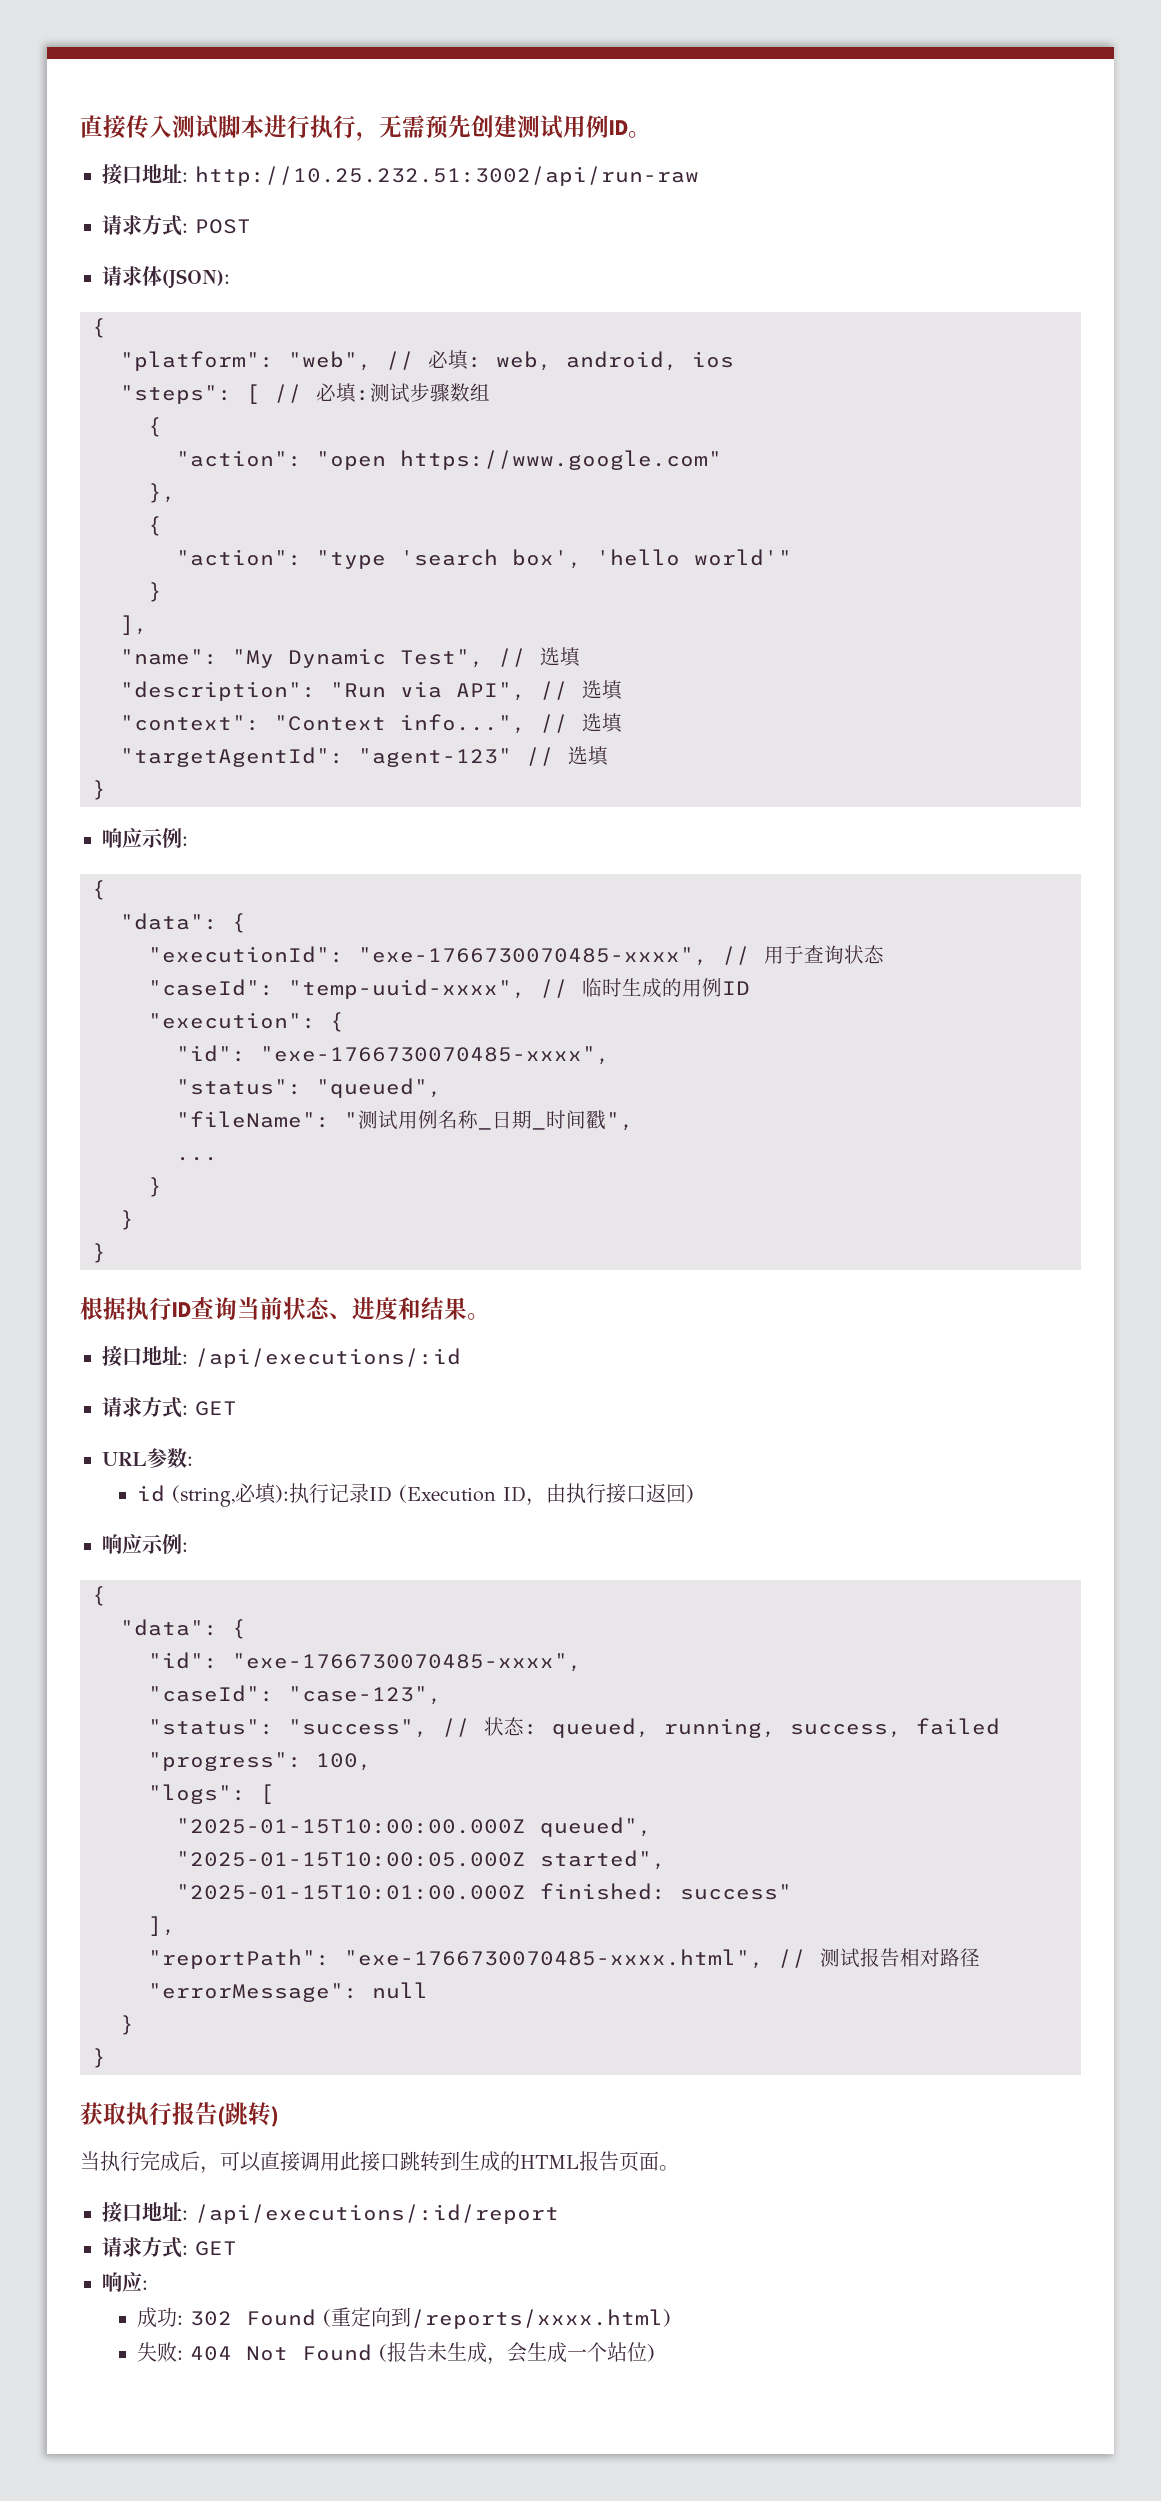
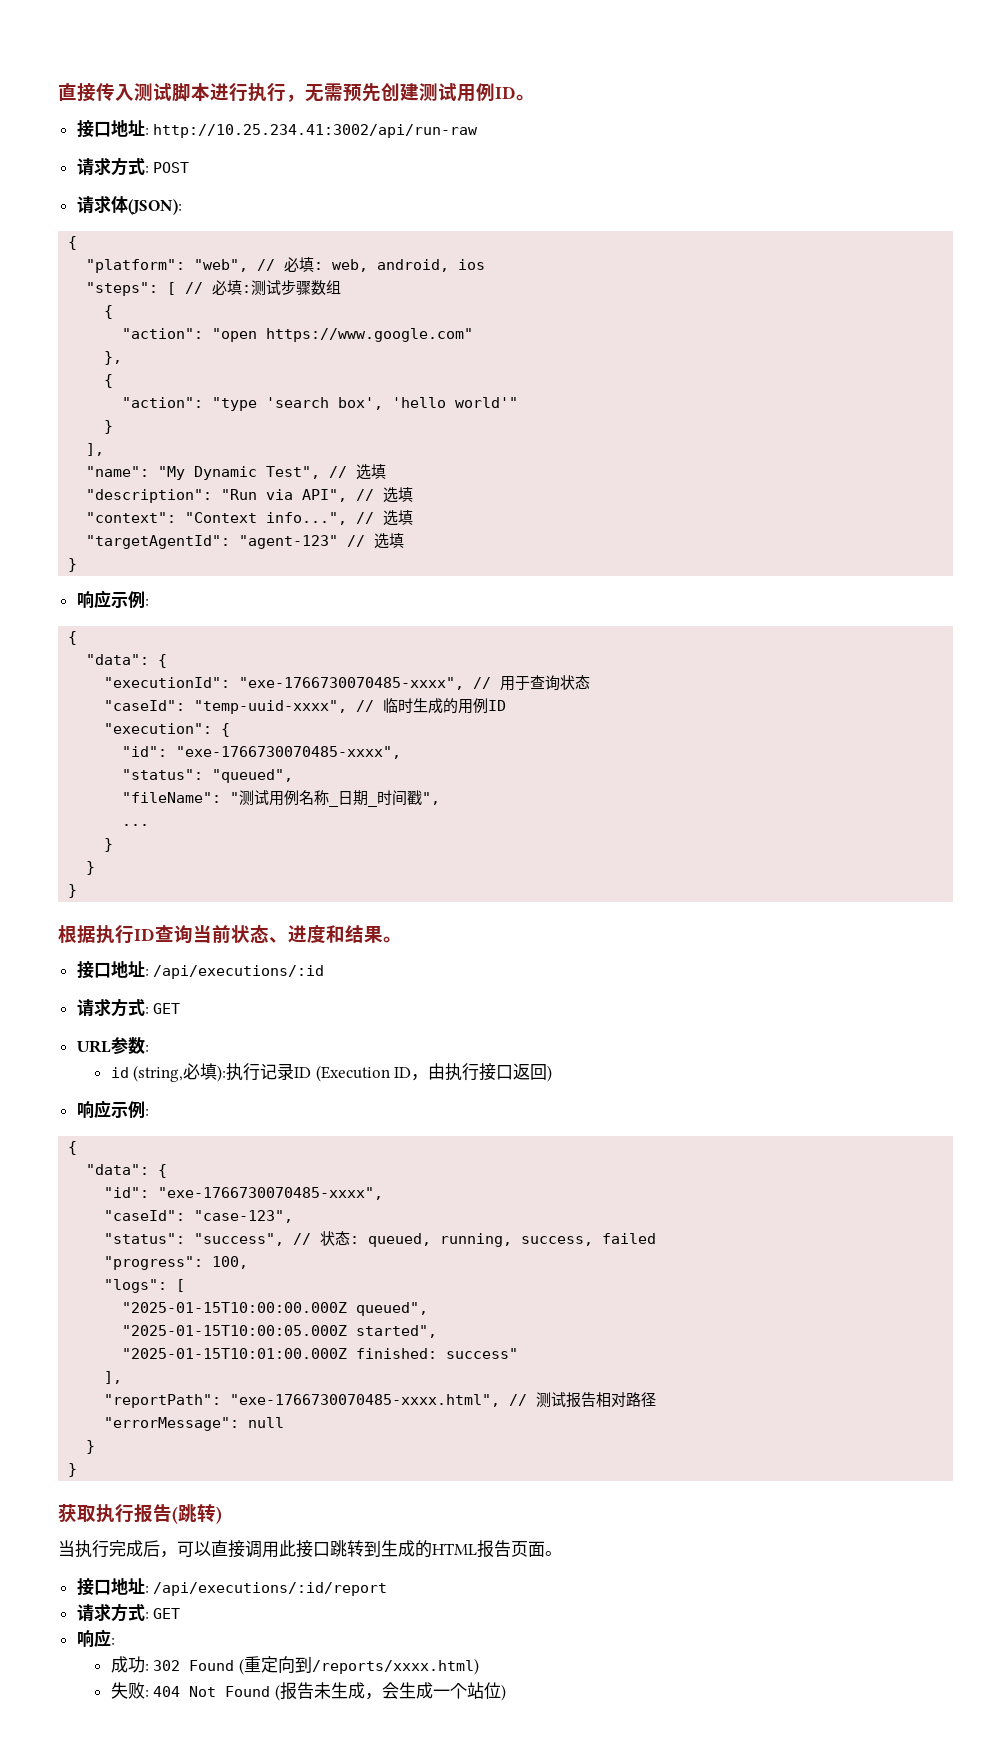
- 接口地址: http://10.25.232.51:3002/api/run-raw
+ 接口地址: http://10.25.234.41:3002/api/run-raw

